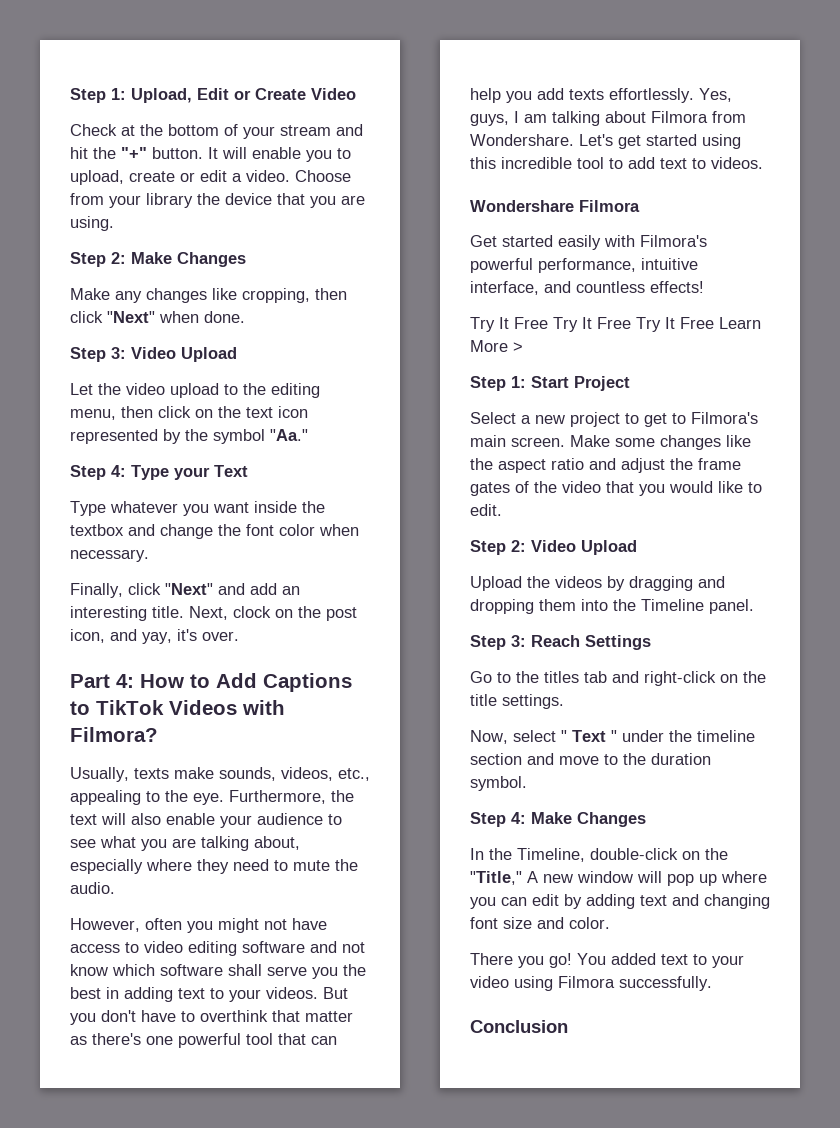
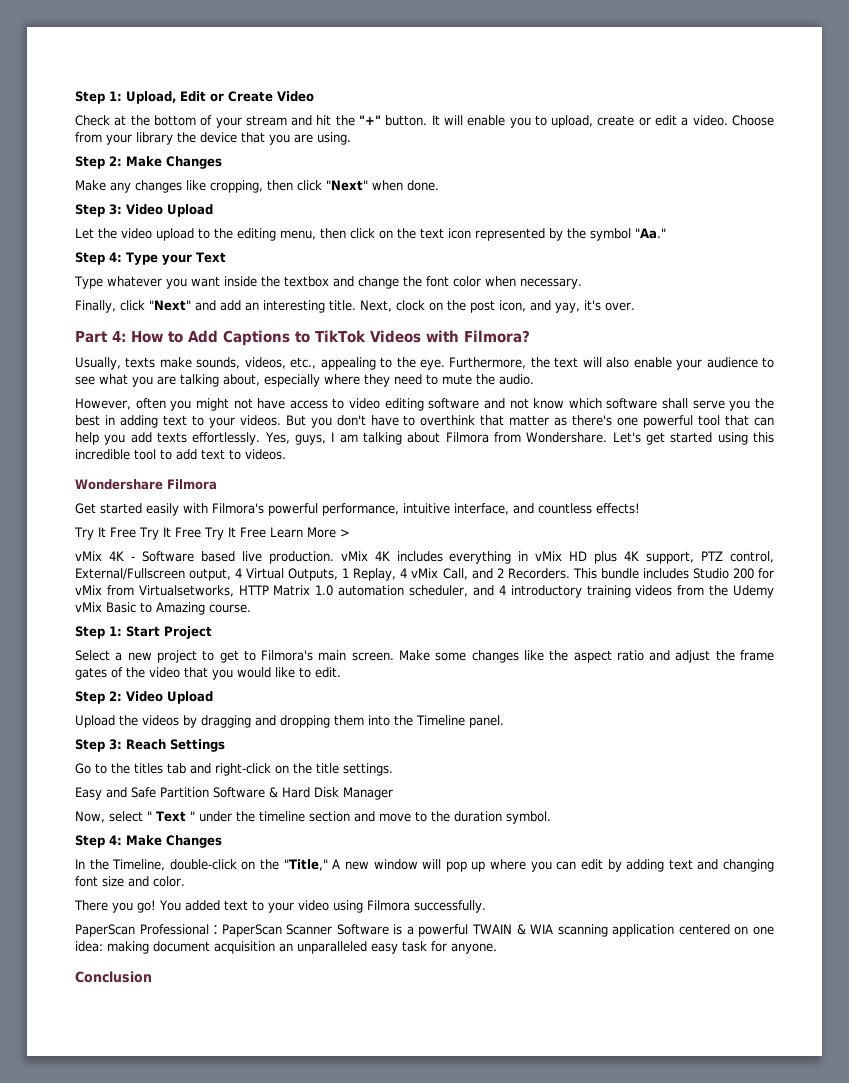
+ vMix 4K - Software based live production. vMix 4K includes everything in vMix HD plus 4K support, PTZ control, External/Fullscreen output, 4 Virtual Outputs, 1 Replay, 4 vMix Call, and 2 Recorders. This bundle includes Studio 200 for vMix from Virtualsetworks, HTTP Matrix 1.0 automation scheduler, and 4 introductory training videos from the Udemy vMix Basic to Amazing course.
+ Easy and Safe Partition Software & Hard Disk Manager
+ PaperScan Professional：PaperScan Scanner Software is a powerful TWAIN & WIA scanning application centered on one idea: making document acquisition an unparalleled easy task for anyone.

